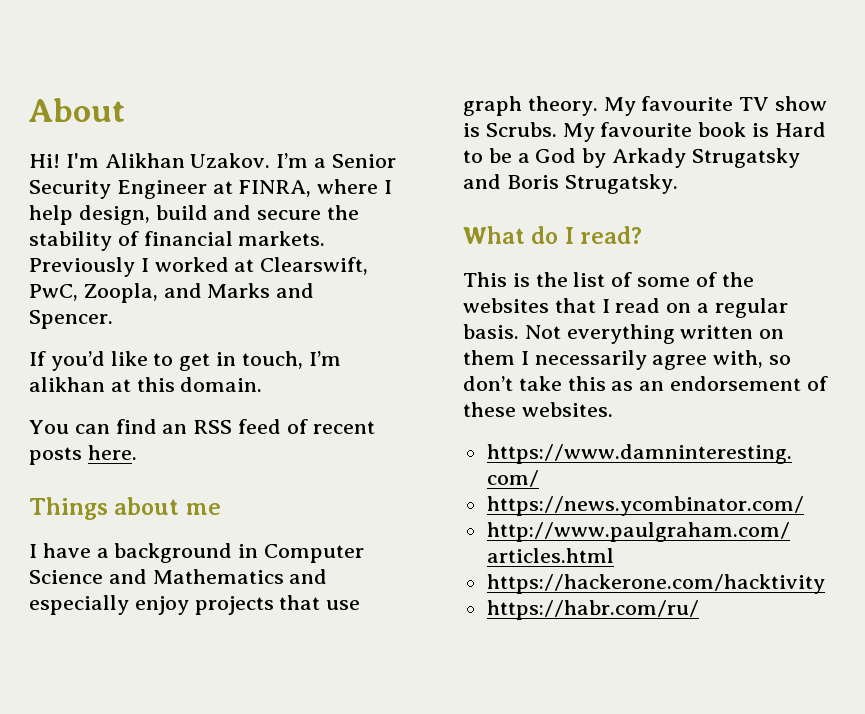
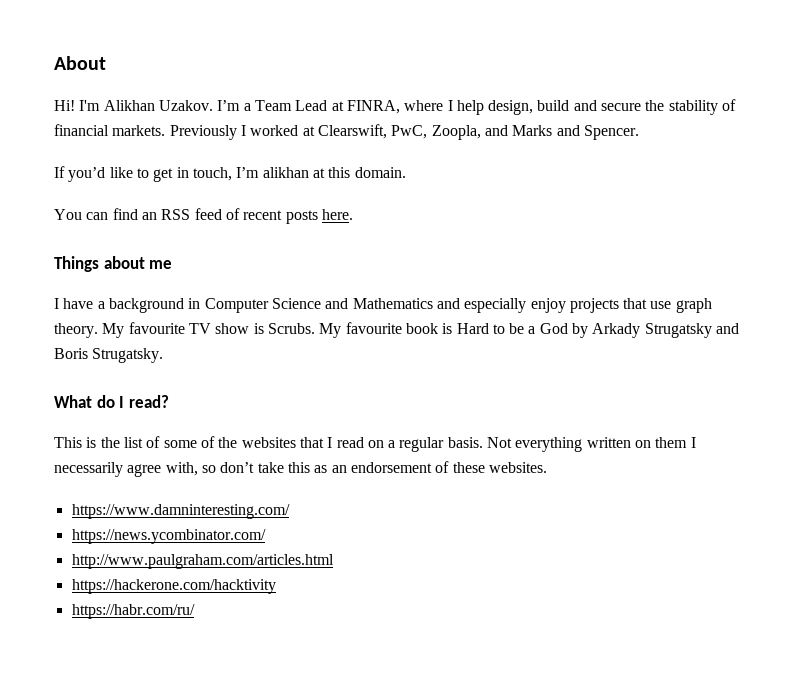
- I’m a Senior Security Engineer at FINRA, where I help design, build and secure the stability of financial markets.
+ I’m a Team Lead at FINRA, where I help design, build and secure the stability of financial markets.

